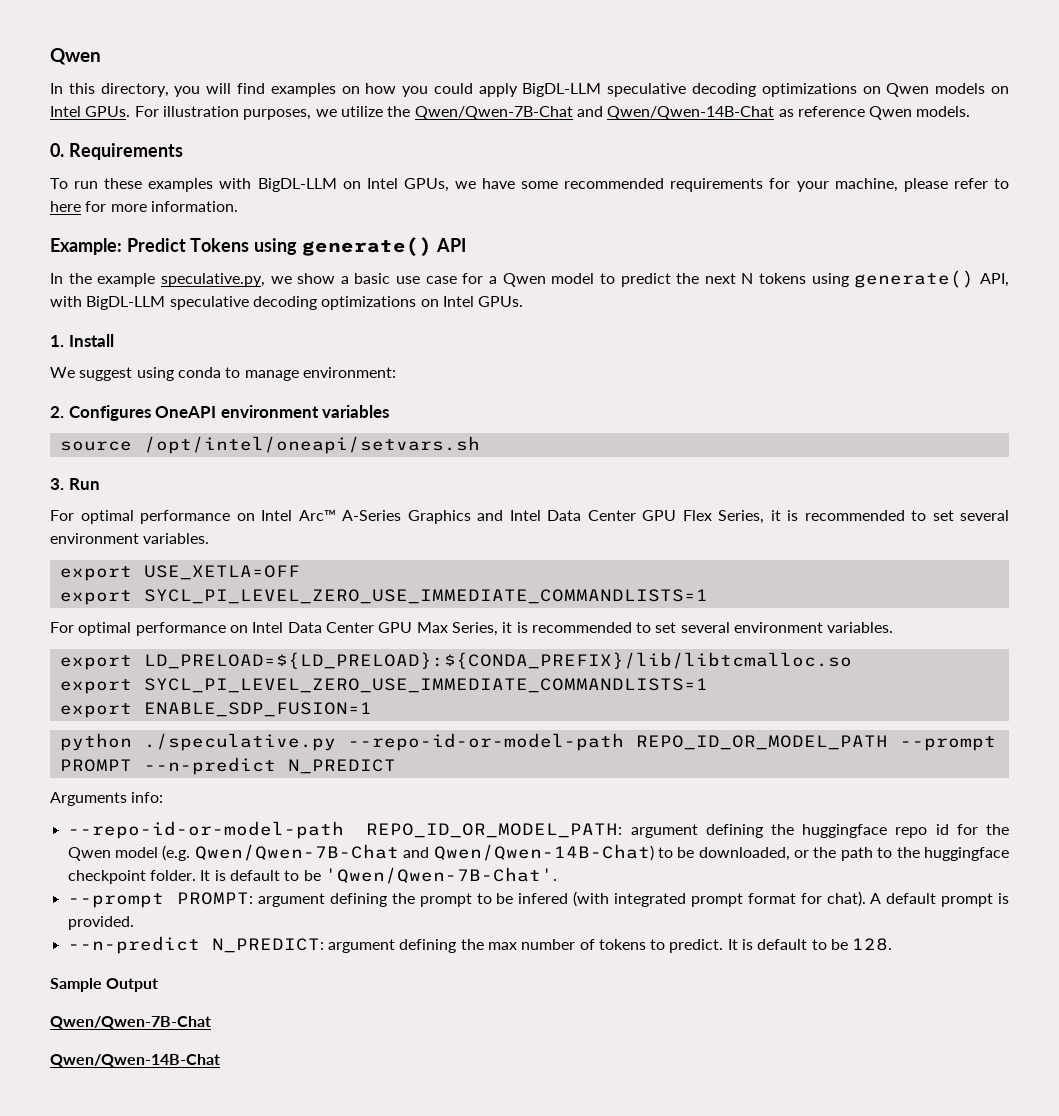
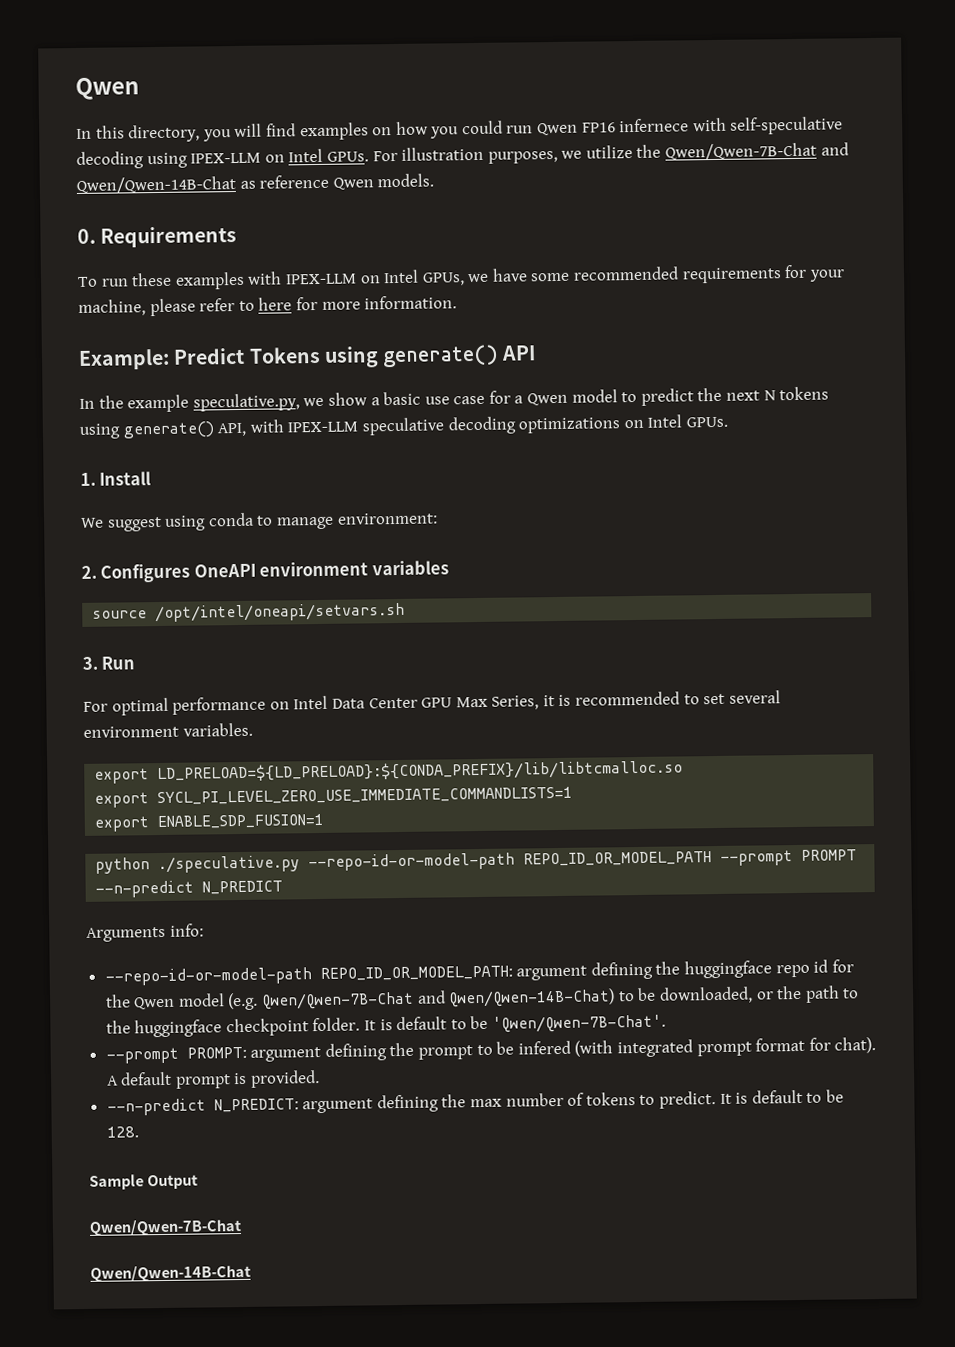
- In this directory, you will find examples on how you could apply BigDL-LLM speculative decoding optimizations on Qwen models on Intel GPUs.
+ In this directory, you will find examples on how you could run Qwen FP16 infernece with self-speculative decoding using IPEX-LLM on Intel GPUs.
- To run these examples with BigDL-LLM on Intel GPUs, we have some recommended requirements for your machine, please refer to here for more information.
+ To run these examples with IPEX-LLM on Intel GPUs, we have some recommended requirements for your machine, please refer to here for more information.
- In the example speculative.py, we show a basic use case for a Qwen model to predict the next N tokens using generate() API, with BigDL-LLM speculative decoding optimizations on Intel GPUs.
+ In the example speculative.py, we show a basic use case for a Qwen model to predict the next N tokens using generate() API, with IPEX-LLM speculative decoding optimizations on Intel GPUs.
- For optimal performance on Intel Arc™ A-Series Graphics and Intel Data Center GPU Flex Series, it is recommended to set several environment variables.
- export USE_XETLA=OFF
- export SYCL_PI_LEVEL_ZERO_USE_IMMEDIATE_COMMANDLISTS=1

